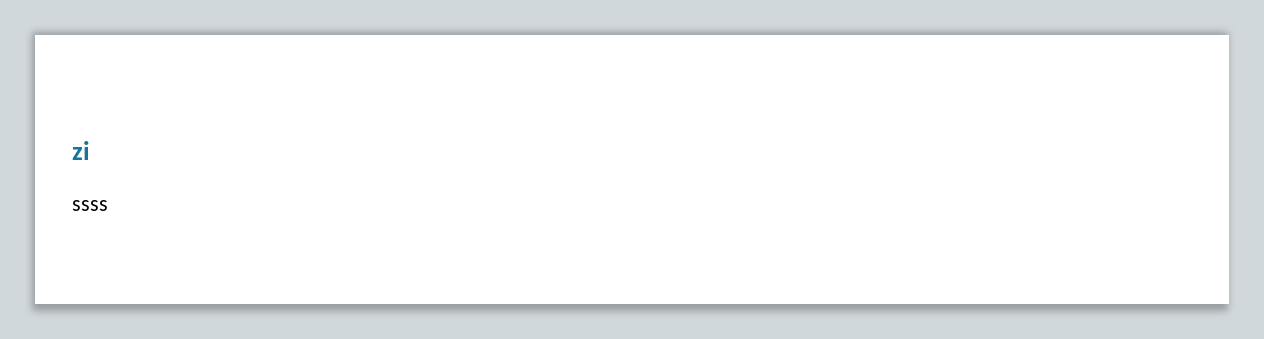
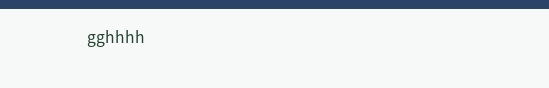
- zi
- ssss
+ gghhhh

